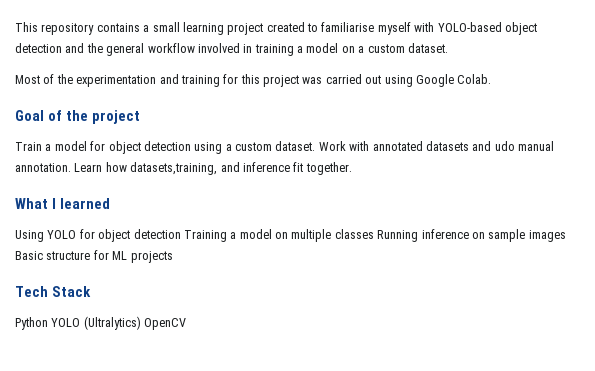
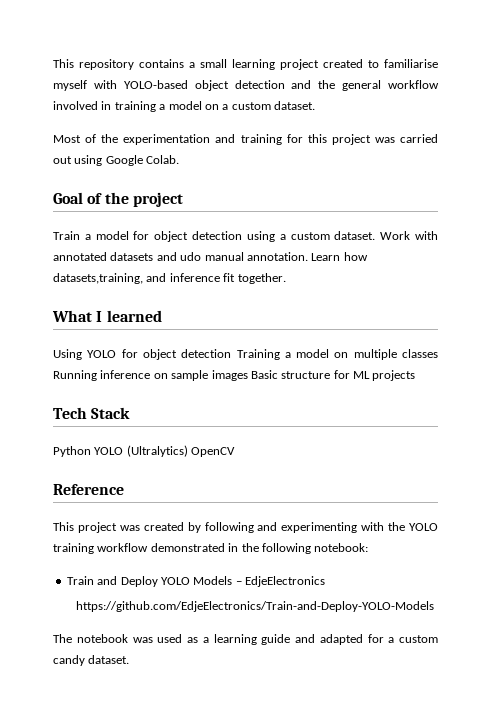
+ Reference
+ This project was created by following and experimenting with the YOLO training workflow demonstrated in the following notebook:
+ Train and Deploy YOLO Models – EdjeElectronics
+ https://github.com/EdjeElectronics/Train-and-Deploy-YOLO-Models
+ The notebook was used as a learning guide and adapted for a custom candy dataset.

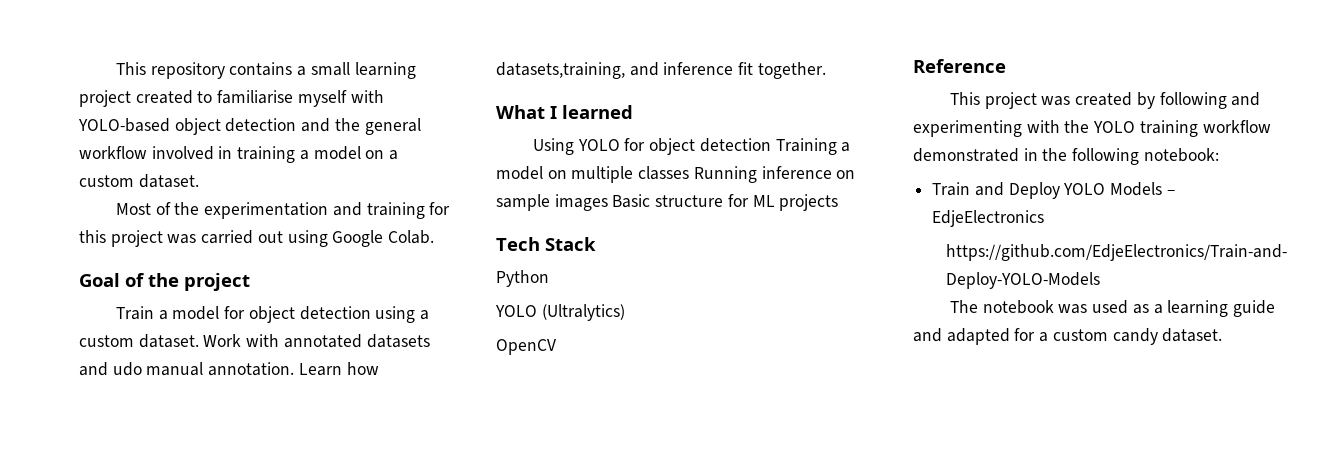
- Python YOLO (Ultralytics) OpenCV
+ Python
+ YOLO (Ultralytics)
+ OpenCV

